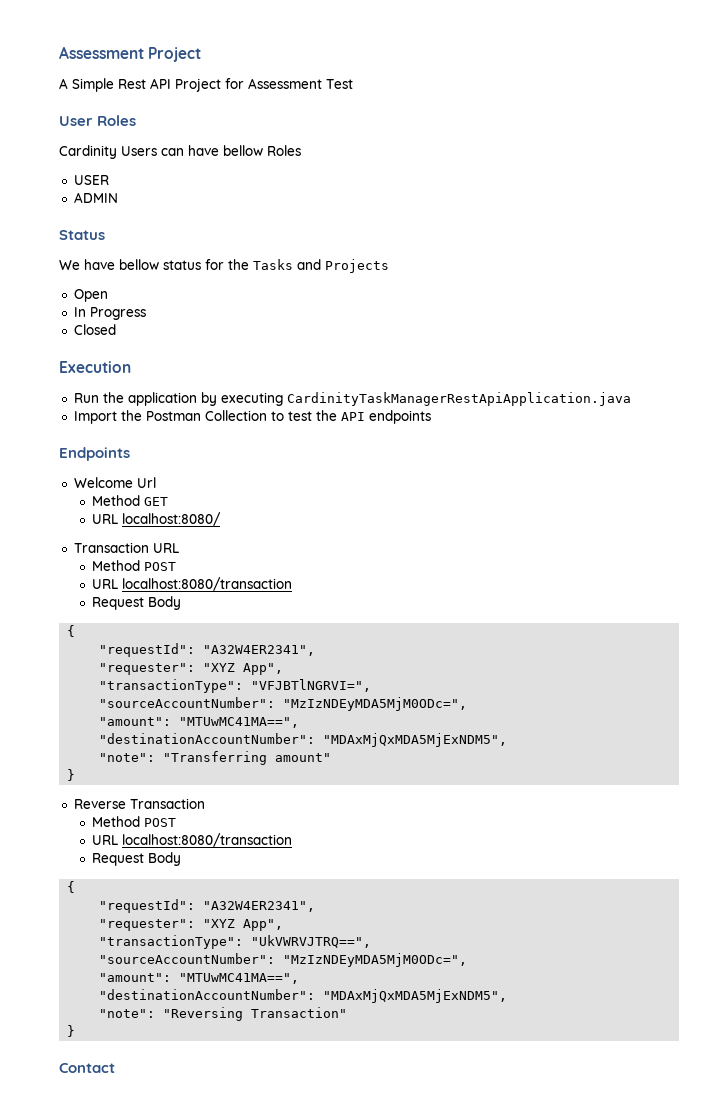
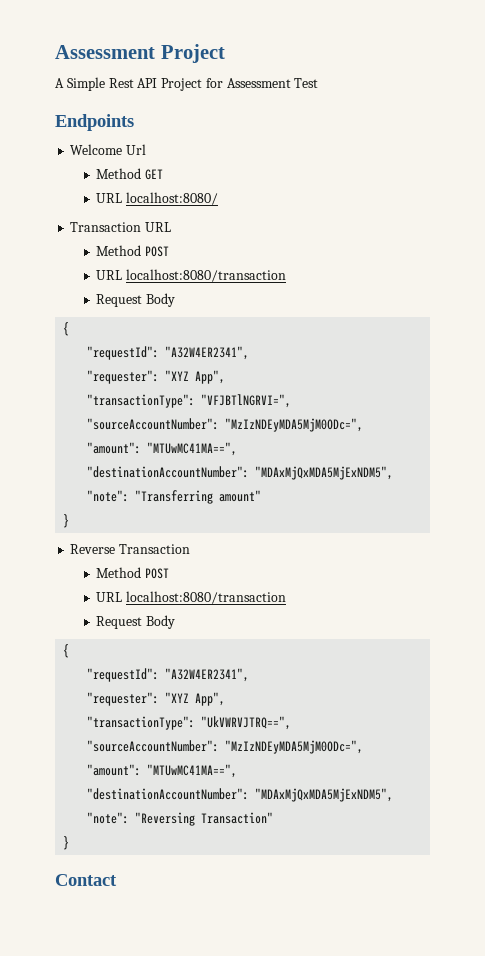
- User Roles
- Cardinity Users can have bellow Roles
- USER
- ADMIN
- Status
- We have bellow status for the Tasks and Projects
- Open
- In Progress
- Closed
- Execution
- Run the application by executing CardinityTaskManagerRestApiApplication.java
- Import the Postman Collection to test the API endpoints

